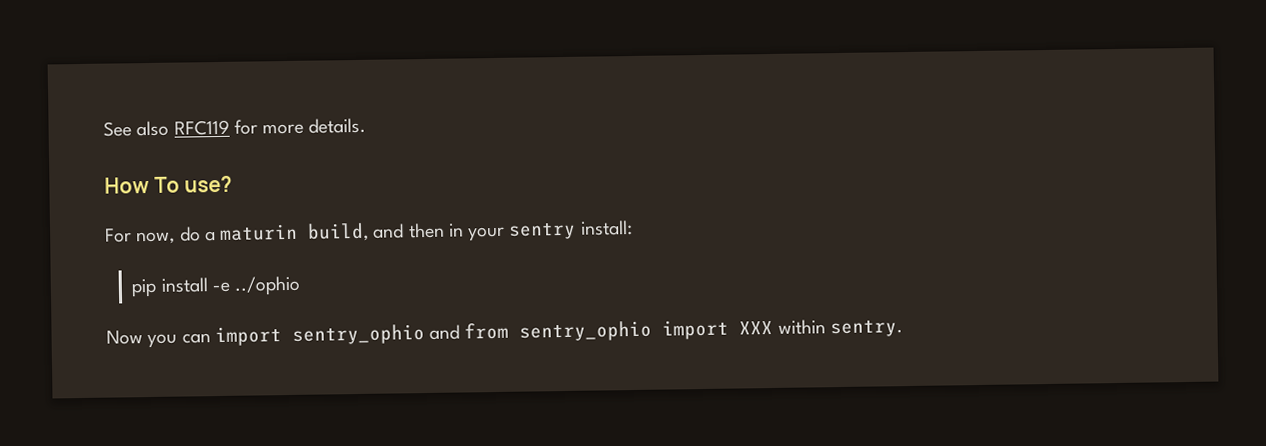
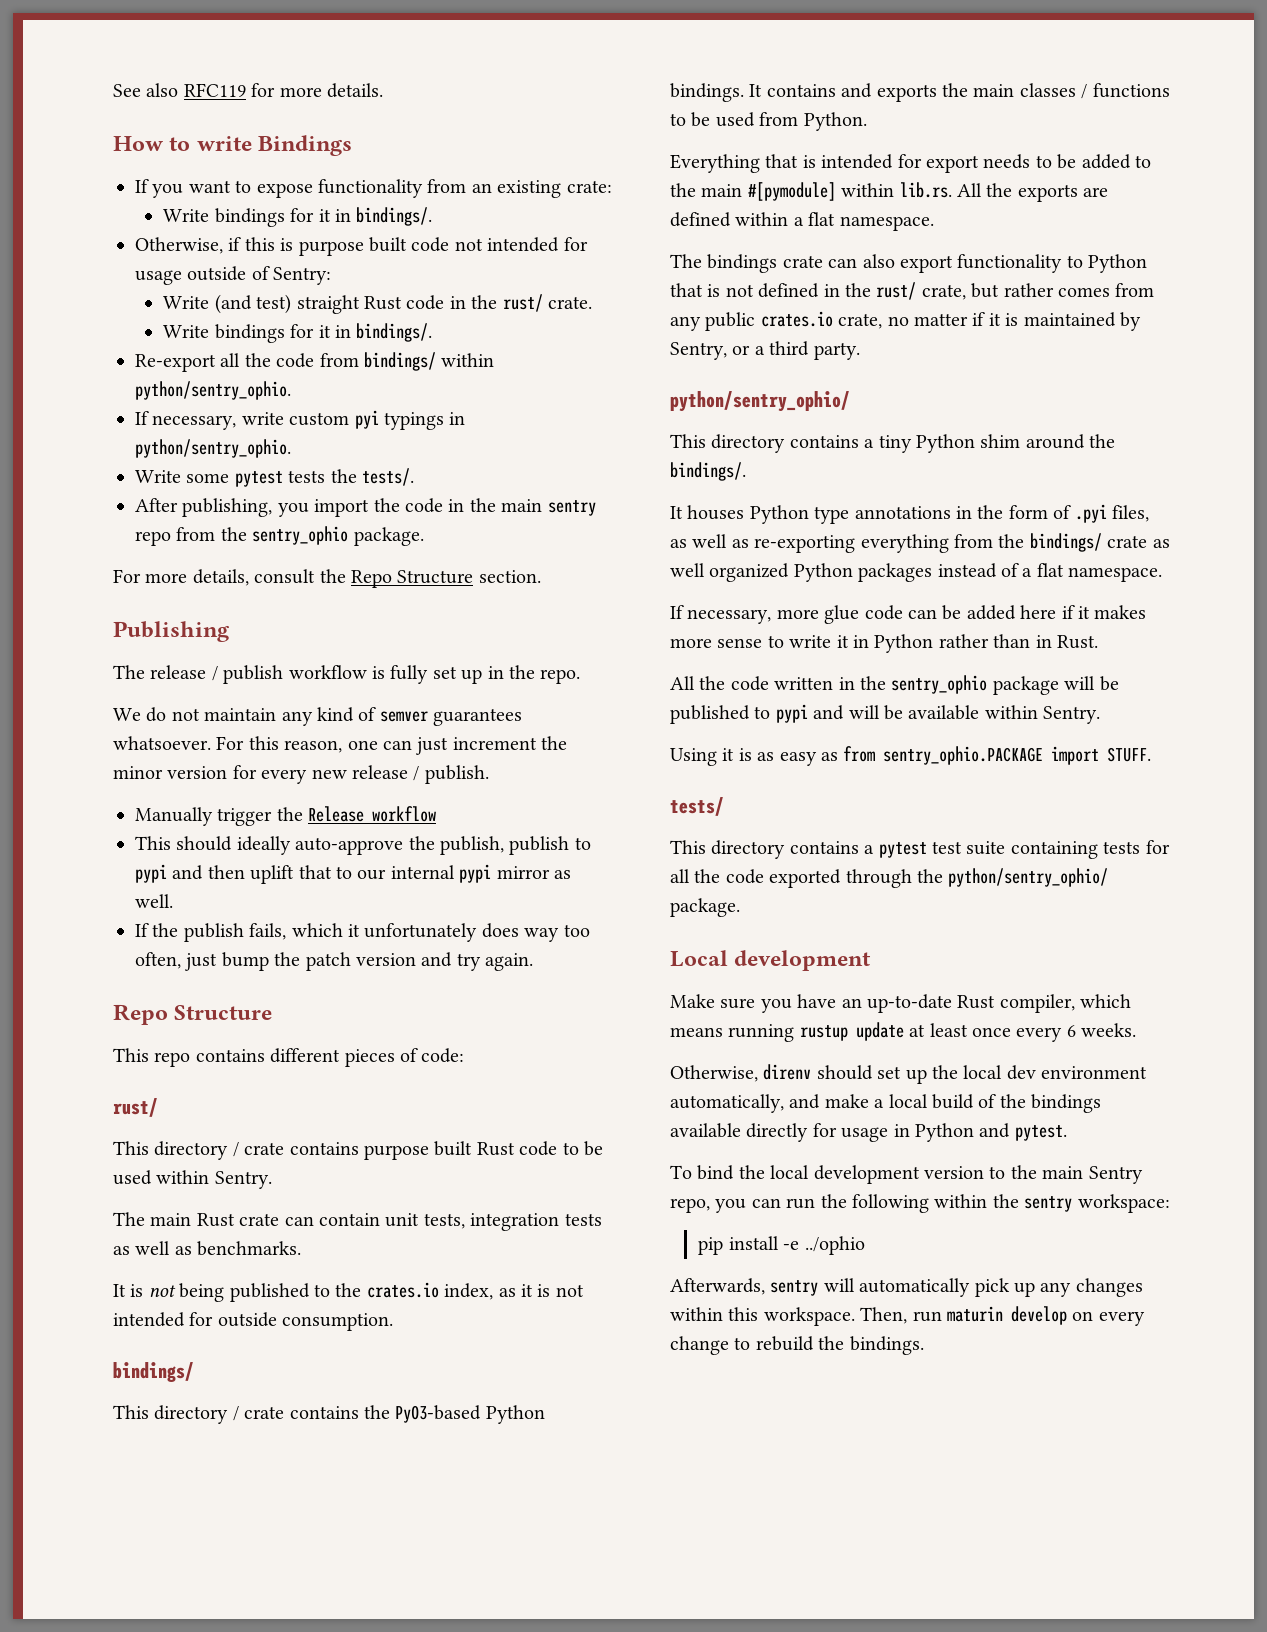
- How To use?
- For now, do a maturin build, and then in your sentry install:
+ How to write Bindings
+ If you want to expose functionality from an existing crate:
+ Write bindings for it in bindings/.
+ Otherwise, if this is purpose built code not intended for usage outside of Sentry:
+ Write (and test) straight Rust code in the rust/ crate.
+ Write bindings for it in bindings/.
+ Re-export all the code from bindings/ within python/sentry_ophio.
+ If necessary, write custom pyi typings in python/sentry_ophio.
+ Write some pytest tests the tests/.
+ After publishing, you import the code in the main sentry repo from the sentry_ophio package.
+ For more details, consult the Repo Structure section.
+ Publishing
+ The release / publish workflow is fully set up in the repo.
+ We do not maintain any kind of semver guarantees whatsoever. For this reason, one can just increment the minor version for every new release / publish.
+ Manually trigger the Release workflow
+ This should ideally auto-approve the publish, publish to pypi and then uplift that to our internal pypi mirror as well.
+ If the publish fails, which it unfortunately does way too often, just bump the patch version and try again.
+ Repo Structure
+ This repo contains different pieces of code:
+ rust/
+ This directory / crate contains purpose built Rust code to be used within Sentry.
+ The main Rust crate can contain unit tests, integration tests as well as benchmarks.
+ It is not being published to the crates.io index, as it is not intended for outside consumption.
+ bindings/
+ This directory / crate contains the PyO3-based Python bindings. It contains and exports the main classes / functions to be used from Python.
+ Everything that is intended for export needs to be added to the main #[pymodule] within lib.rs. All the exports are defined within a flat namespace.
+ The bindings crate can also export functionality to Python that is not defined in the rust/ crate, but rather comes from any public crates.io crate, no matter if it is maintained by Sentry, or a third party.
+ python/sentry_ophio/
+ This directory contains a tiny Python shim around the bindings/.
+ It houses Python type annotations in the form of .pyi files, as well as re-exporting everything from the bindings/ crate as well organized Python packages instead of a flat namespace.
+ If necessary, more glue code can be added here if it makes more sense to write it in Python rather than in Rust.
+ All the code written in the sentry_ophio package will be published to pypi and will be available within Sentry.
+ Using it is as easy as from sentry_ophio.PACKAGE import STUFF.
+ tests/
+ This directory contains a pytest test suite containing tests for all the code exported through the python/sentry_ophio/ package.
+ Local development
+ Make sure you have an up-to-date Rust compiler, which means running rustup update at least once every 6 weeks.
+ Otherwise, direnv should set up the local dev environment automatically, and make a local build of the bindings available directly for usage in Python and pytest.
+ To bind the local development version to the main Sentry repo, you can run the following within the sentry workspace:
  pip install -e ../ophio
- Now you can import sentry_ophio and from sentry_ophio import XXX within sentry.
+ Afterwards, sentry will automatically pick up any changes within this workspace. Then, run maturin develop on every change to rebuild the bindings.

